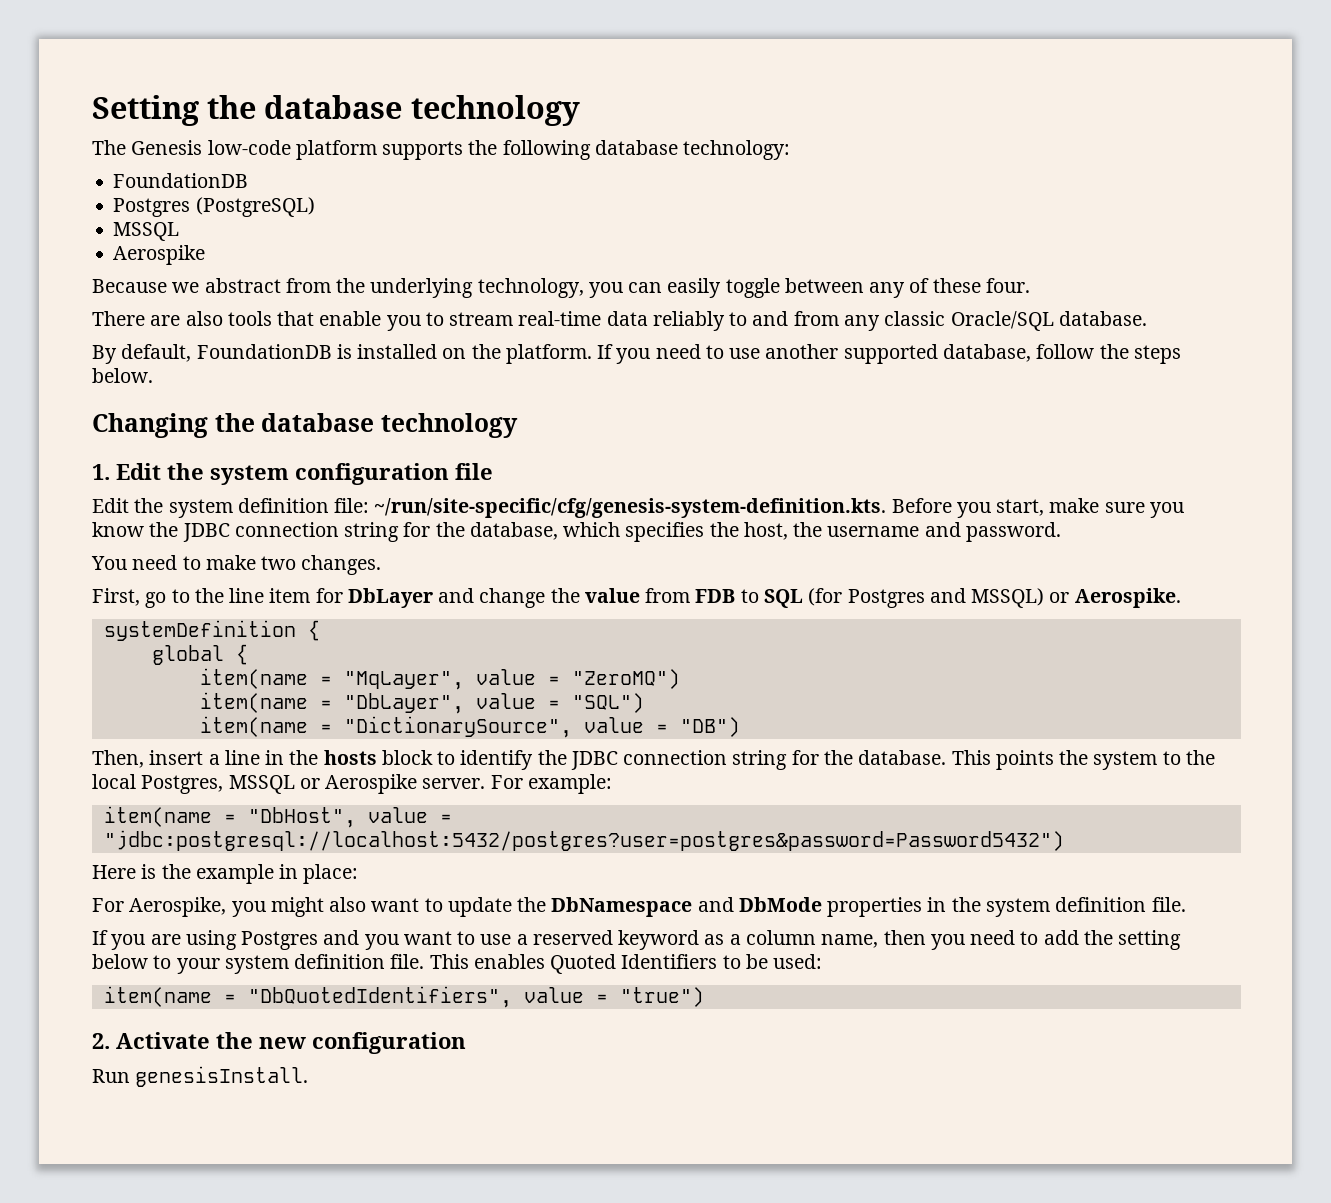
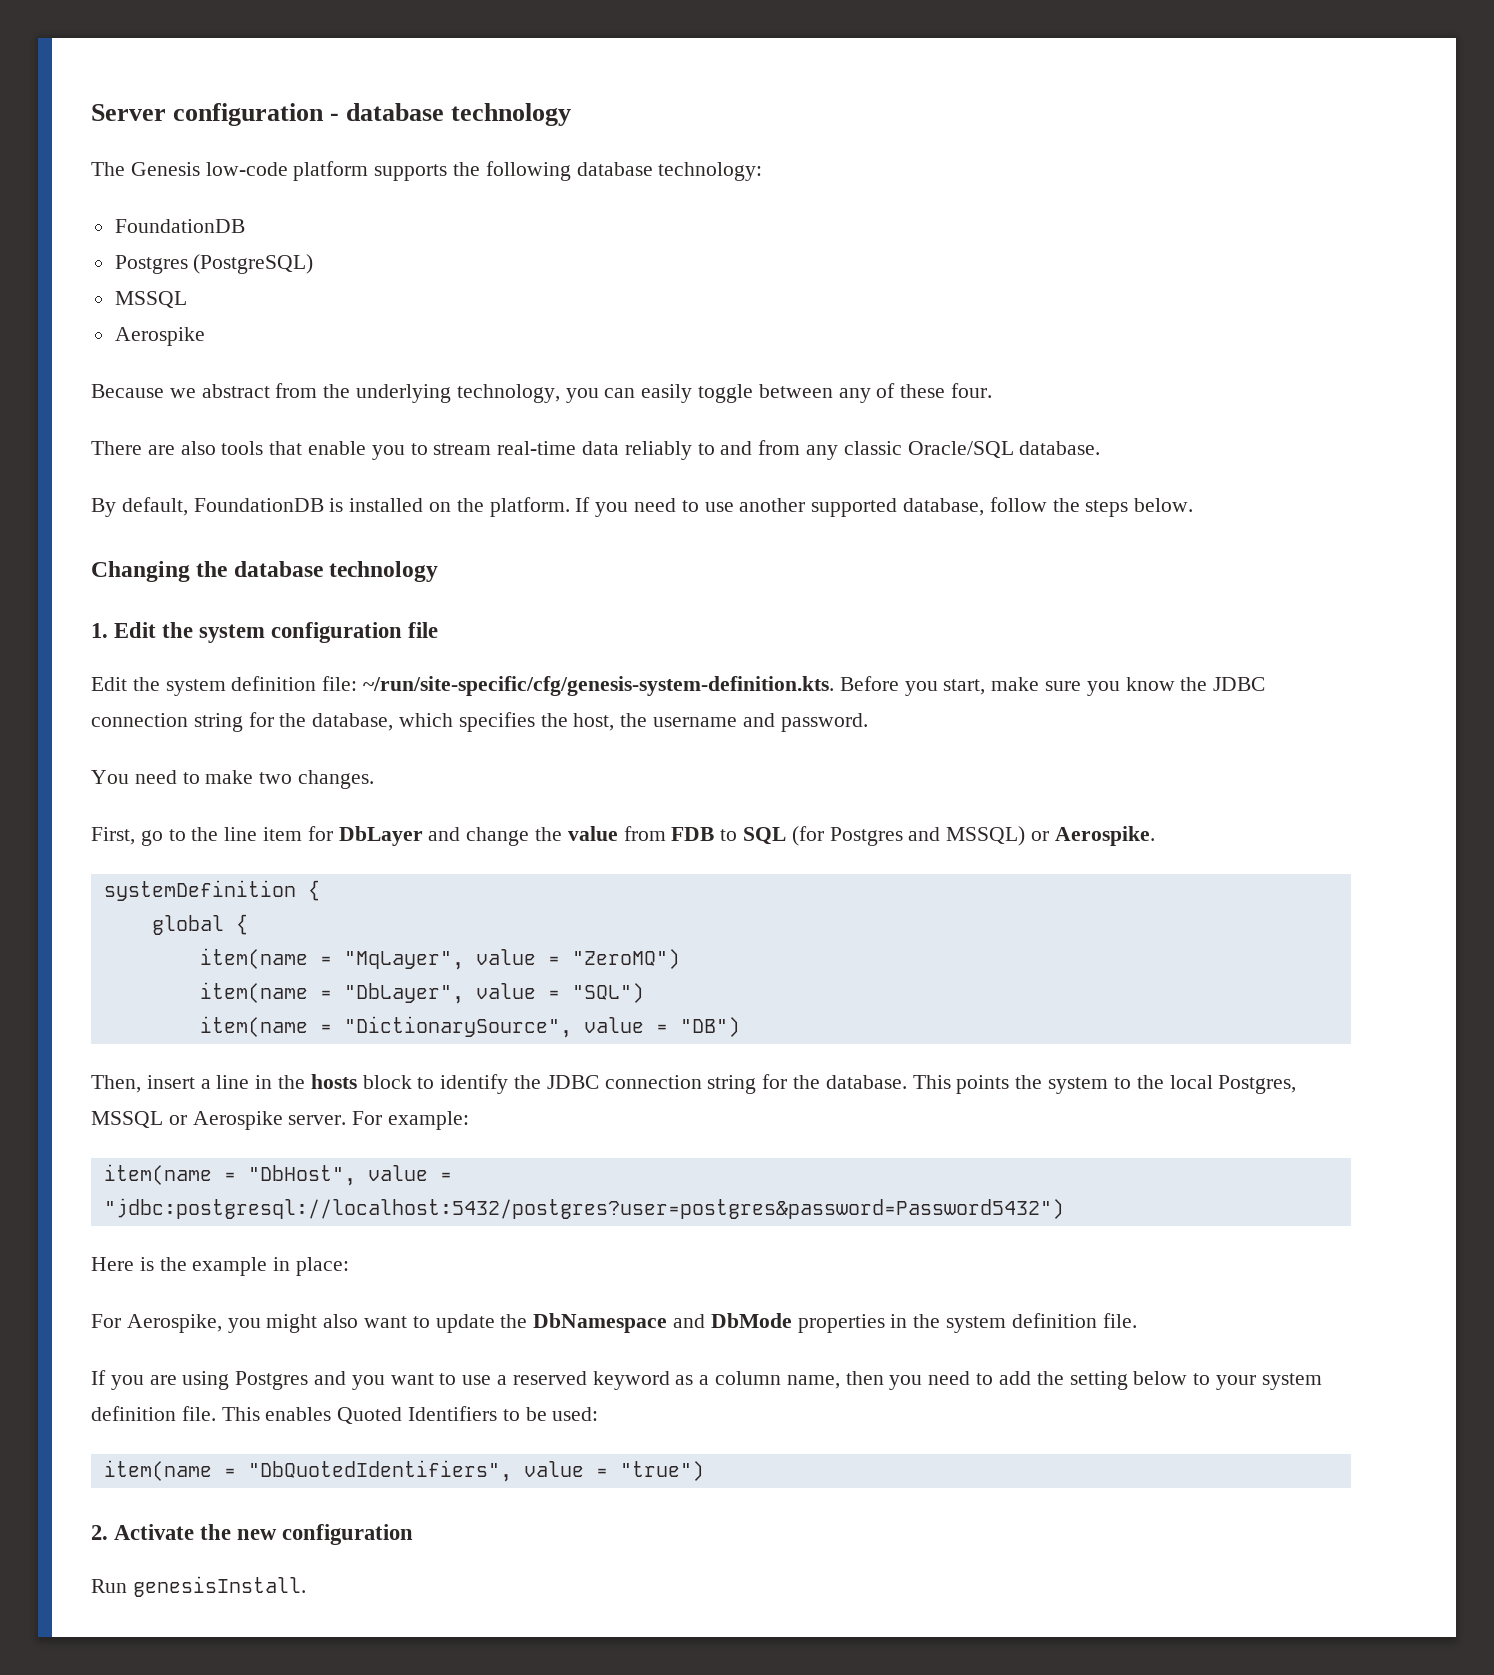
- Setting the database technology
+ Server configuration - database technology

